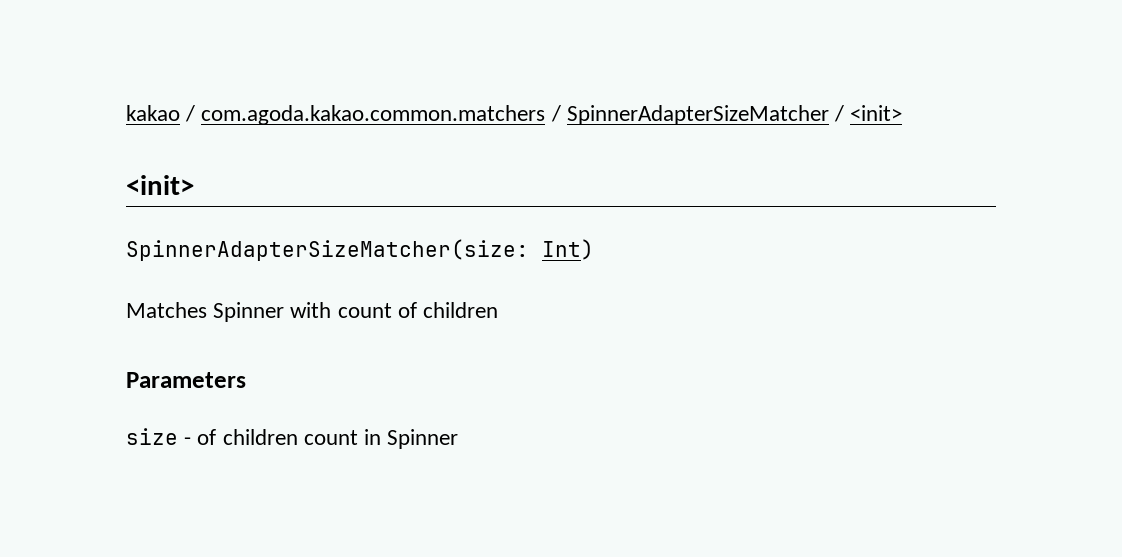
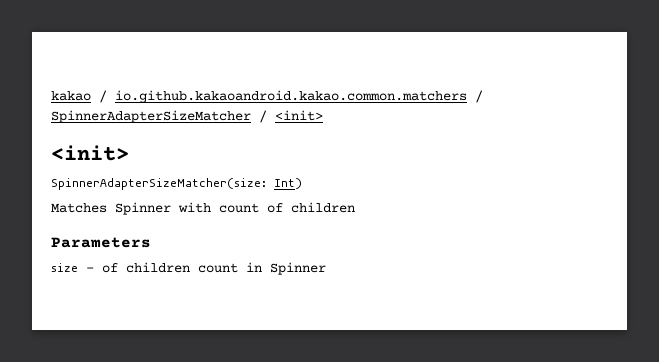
- kakao / com.agoda.kakao.common.matchers / SpinnerAdapterSizeMatcher / <init>
+ kakao / io.github.kakaoandroid.kakao.common.matchers / SpinnerAdapterSizeMatcher / <init>

